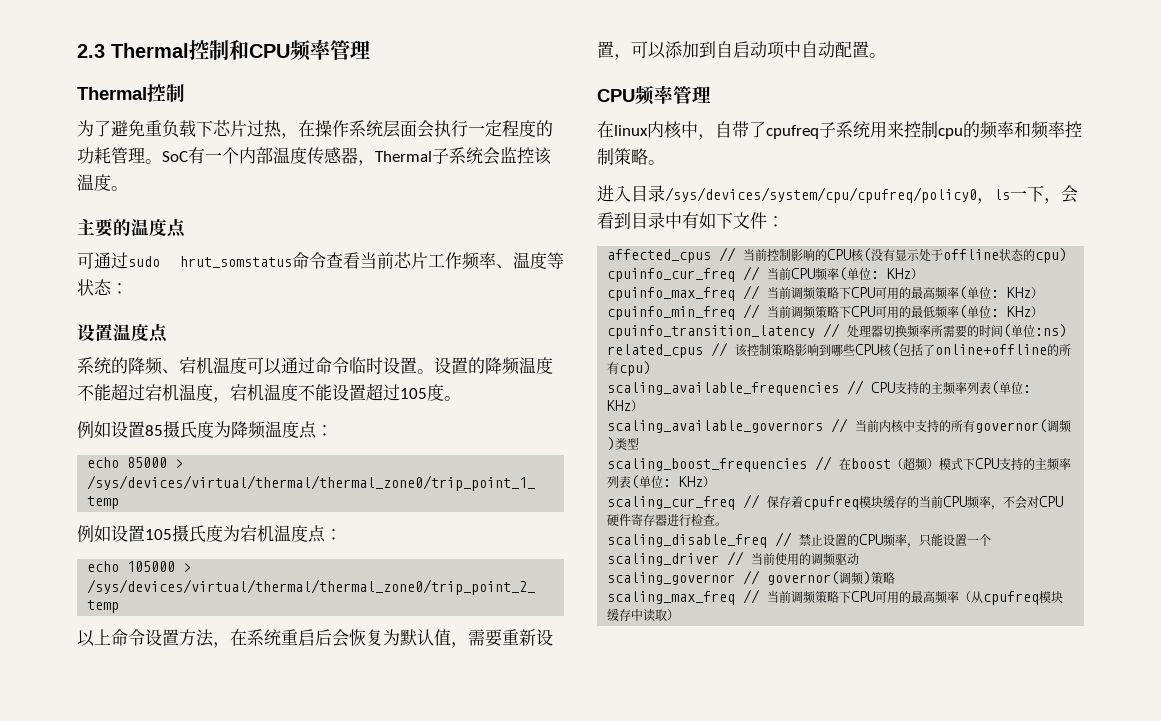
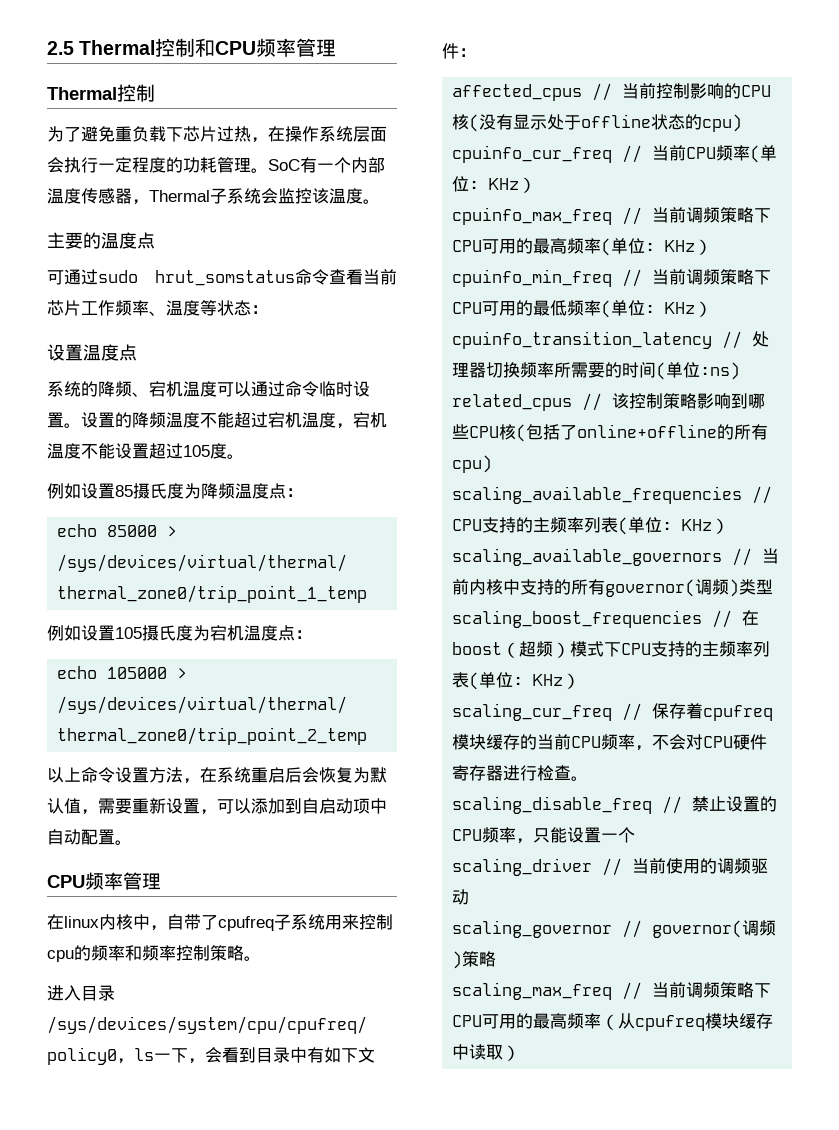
- 2.3 Thermal控制和CPU频率管理
+ 2.5 Thermal控制和CPU频率管理

